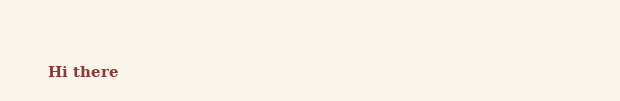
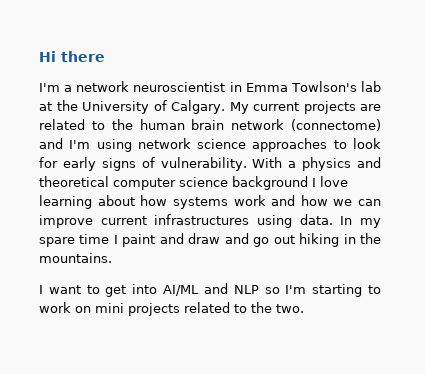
+ I'm a network neuroscientist in Emma Towlson's lab at the University of Calgary. My current projects are related to the human brain network (connectome) and I'm using network science approaches to look for early signs of vulnerability. With a physics and theoretical computer science background I love learning about how systems work and how we can improve current infrastructures using data. In my spare time I paint and draw and go out hiking in the mountains.
+ I want to get into AI/ML and NLP so I'm starting to work on mini projects related to the two.

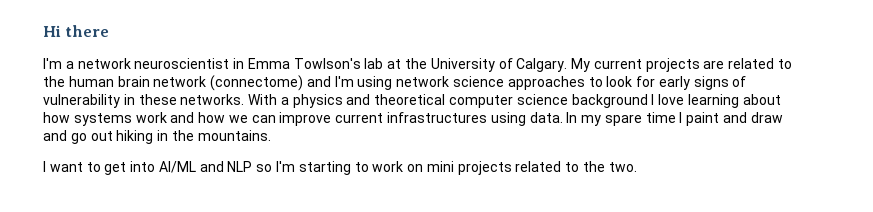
- My current projects are related to the human brain network (connectome) and I'm using network science approaches to look for early signs of vulnerability.
+ My current projects are related to the human brain network (connectome) and I'm using network science approaches to look for early signs of vulnerability in these networks.

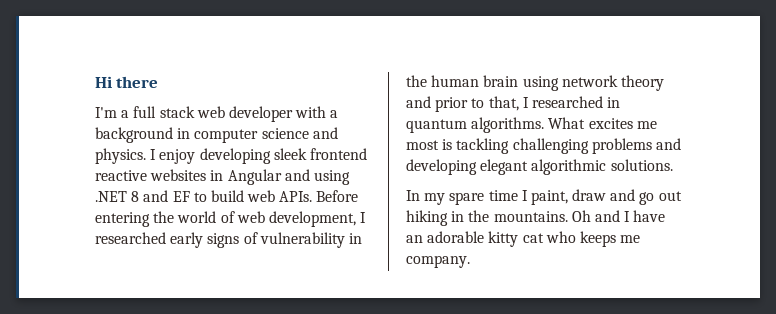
- I'm a network neuroscientist in Emma Towlson's lab at the University of Calgary. My current projects are related to the human brain network (connectome) and I'm using network science approaches to look for early signs of vulnerability in these networks. With a physics and theoretical computer science background I love learning about how systems work and how we can improve current infrastructures using data. In my spare time I paint and draw and go out hiking in the mountains.
- I want to get into AI/ML and NLP so I'm starting to work on mini projects related to the two.
+ I'm a full stack web developer with a background in computer science and physics. I enjoy developing sleek frontend reactive websites in Angular and using .NET 8 and EF to build web APIs. Before entering the world of web development, I researched early signs of vulnerability in the human brain using network theory and prior to that, I researched in quantum algorithms. What excites me most is tackling challenging problems and developing elegant algorithmic solutions.
+ In my spare time I paint, draw and go out hiking in the mountains. Oh and I have an adorable kitty cat who keeps me company.

